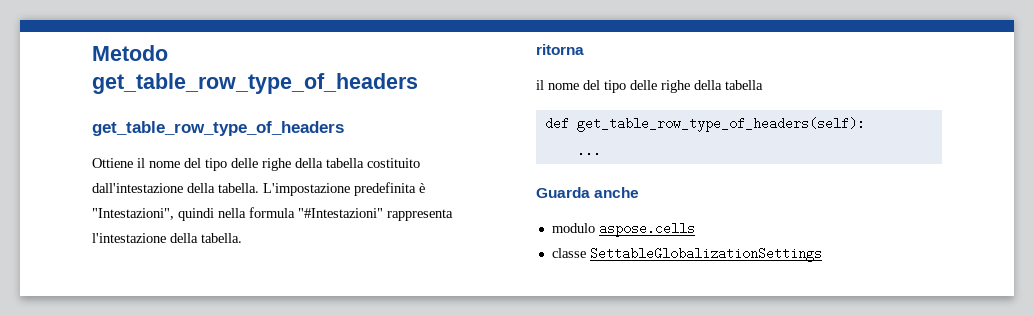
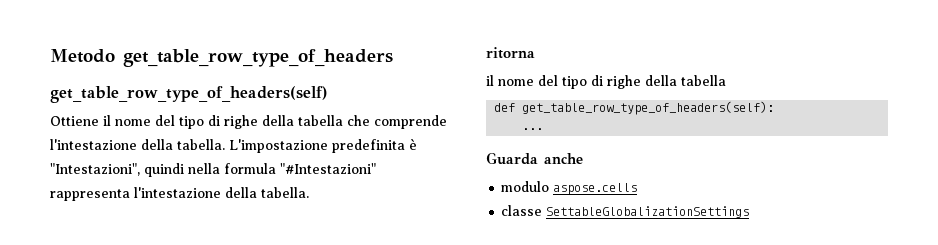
  Metodo get_table_row_type_of_headers
- get_table_row_type_of_headers
+ get_table_row_type_of_headers(self)
- Ottiene il nome del tipo delle righe della tabella costituito dall'intestazione della tabella.
+ Ottiene il nome del tipo di righe della tabella che comprende l'intestazione della tabella.
  ritorna
- il nome del tipo delle righe della tabella
+ il nome del tipo di righe della tabella

